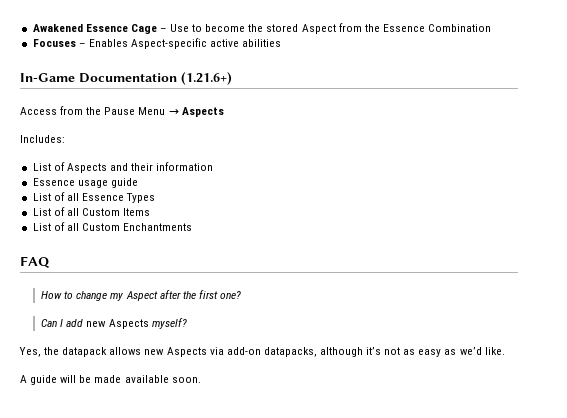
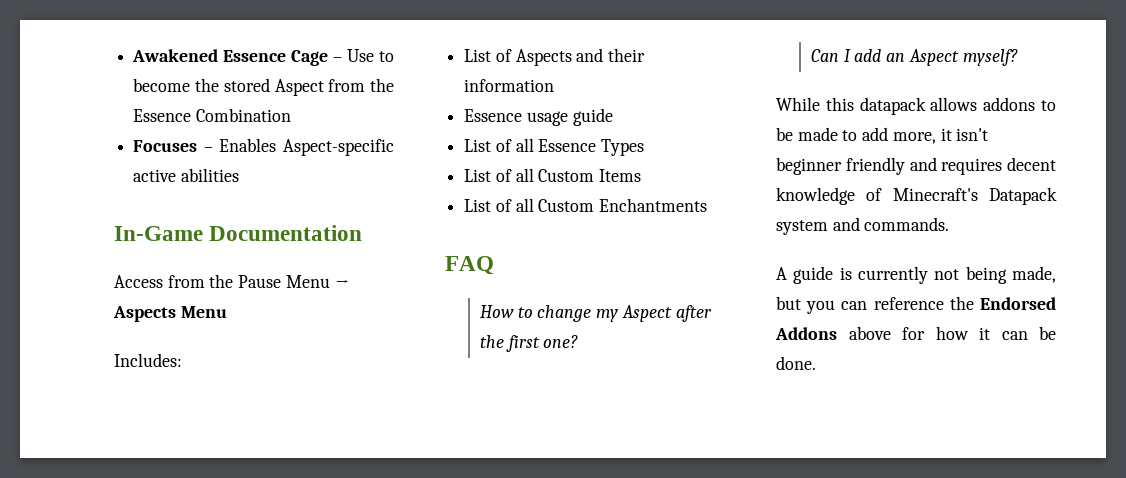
- In-Game Documentation (1.21.6+)
+ In-Game Documentation
- Access from the Pause Menu → Aspects
+ Access from the Pause Menu → Aspects Menu
- Can I add new Aspects myself?
+ Can I add an Aspect myself?
- Yes, the datapack allows new Aspects via add-on datapacks, although it’s not as easy as we’d like.
- A guide will be made available soon.
+ While this datapack allows addons to be made to add more, it isn't beginner friendly and requires decent knowledge of Minecraft's Datapack system and commands.
+ A guide is currently not being made, but you can reference the Endorsed Addons above for how it can be done.

